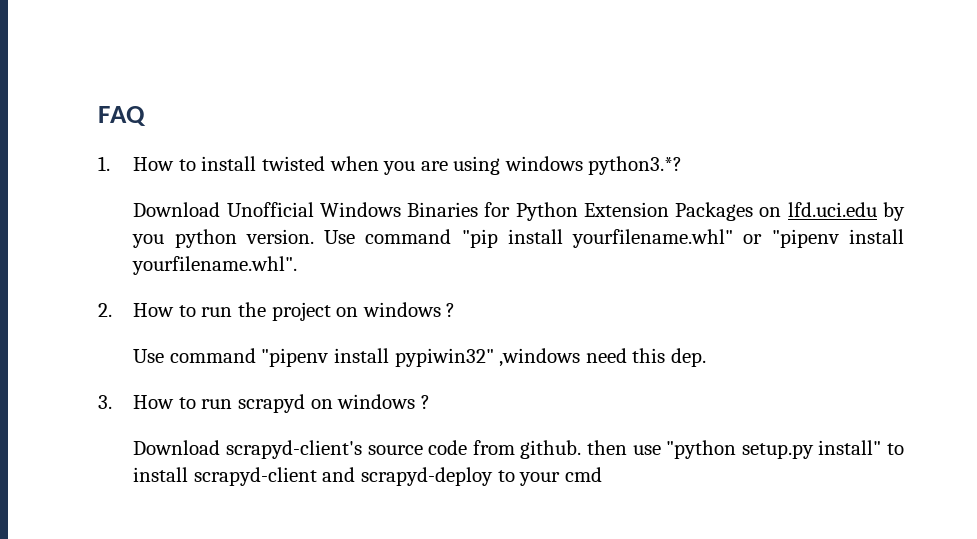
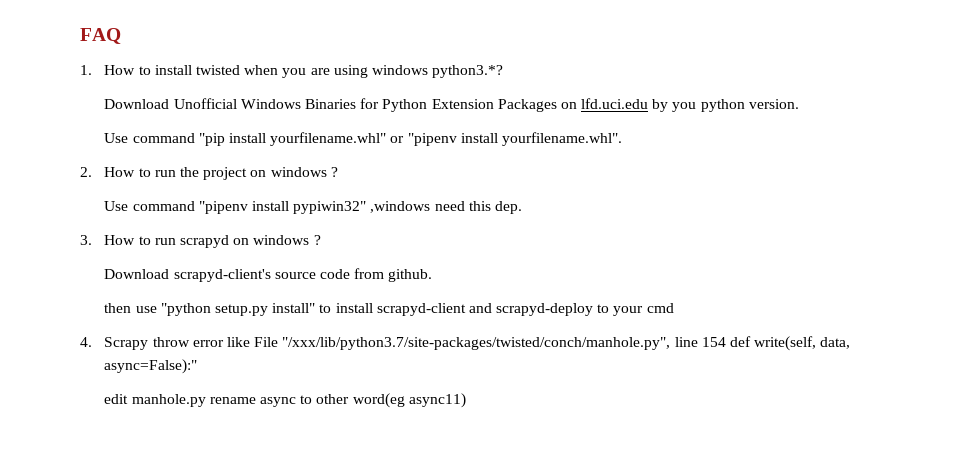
- Download Unofficial Windows Binaries for Python Extension Packages on lfd.uci.edu by you python version. Use command "pip install yourfilename.whl" or "pipenv install yourfilename.whl".
+ Download Unofficial Windows Binaries for Python Extension Packages on lfd.uci.edu by you python version.
+ Use command "pip install yourfilename.whl" or "pipenv install yourfilename.whl".
- Download scrapyd-client's source code from github. then use "python setup.py install" to install scrapyd-client and scrapyd-deploy to your cmd
+ Download scrapyd-client's source code from github.
+ then use "python setup.py install" to install scrapyd-client and scrapyd-deploy to your cmd
+ 4. Scrapy throw error like File "/xxx/lib/python3.7/site-packages/twisted/conch/manhole.py", line 154 def write(self, data, async=False):"
+ edit manhole.py rename async to other word(eg async11)

